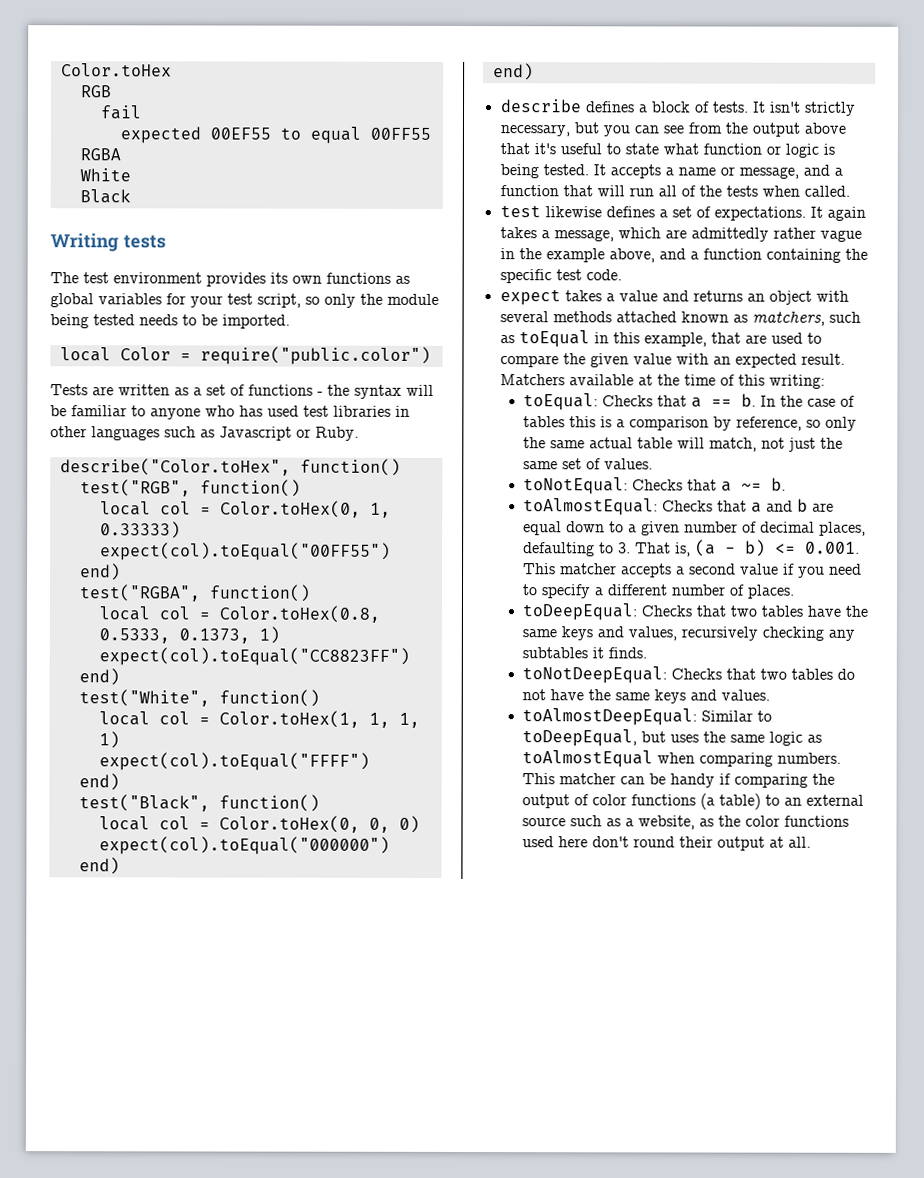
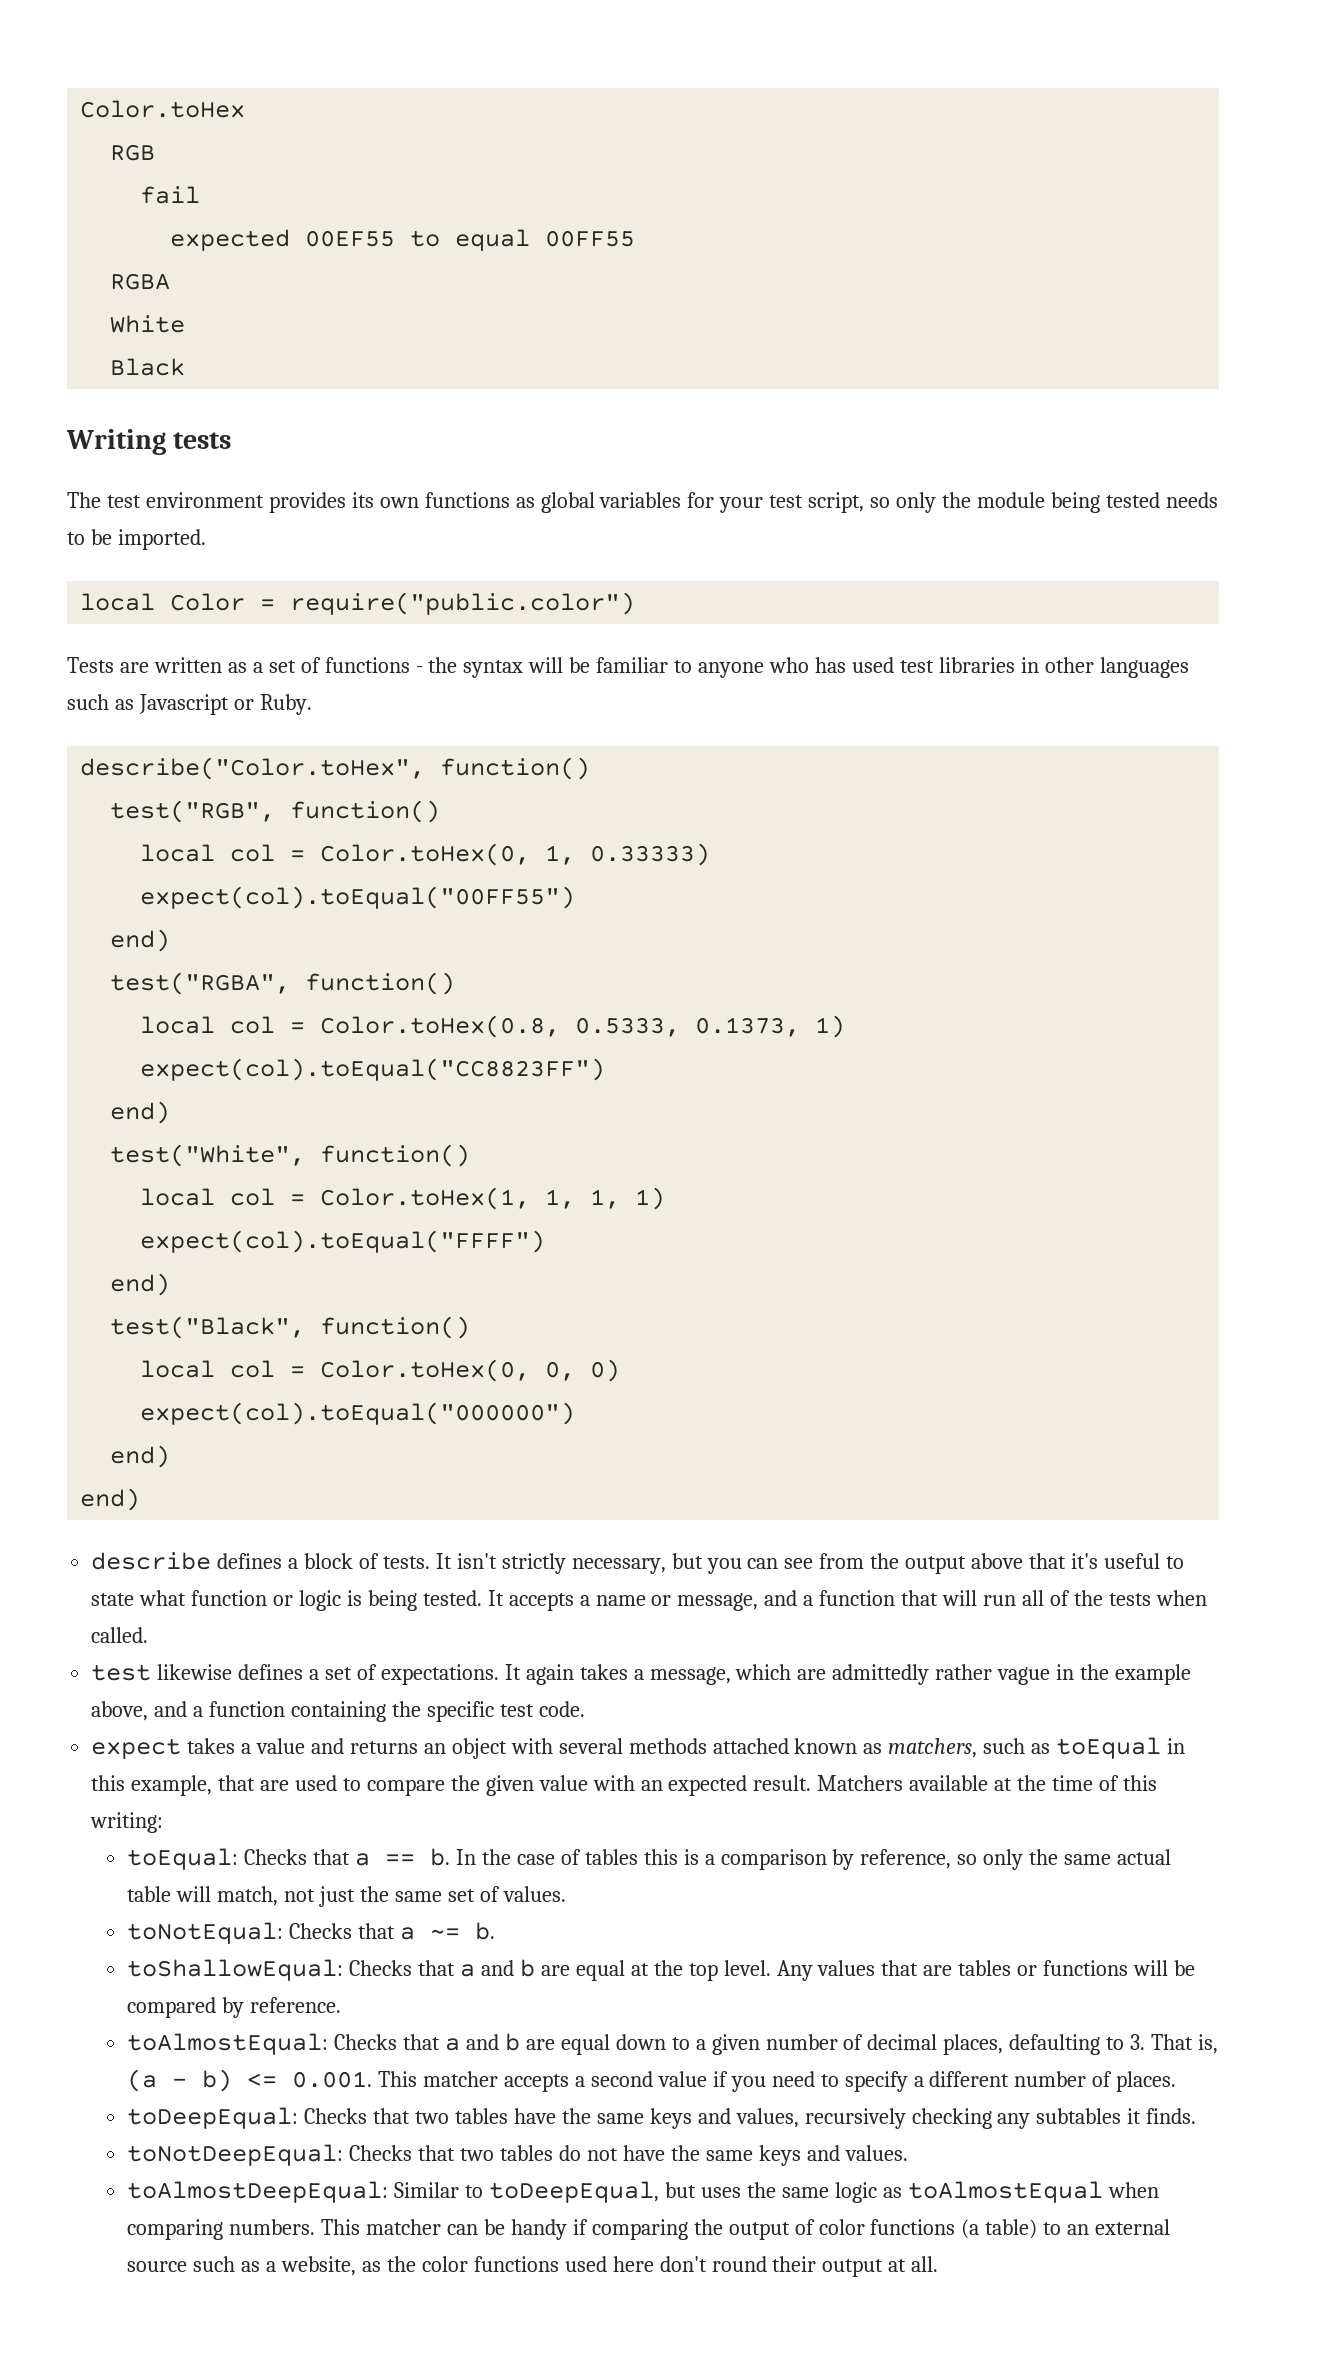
+ toShallowEqual: Checks that a and b are equal at the top level. Any values that are tables or functions will be compared by reference.

